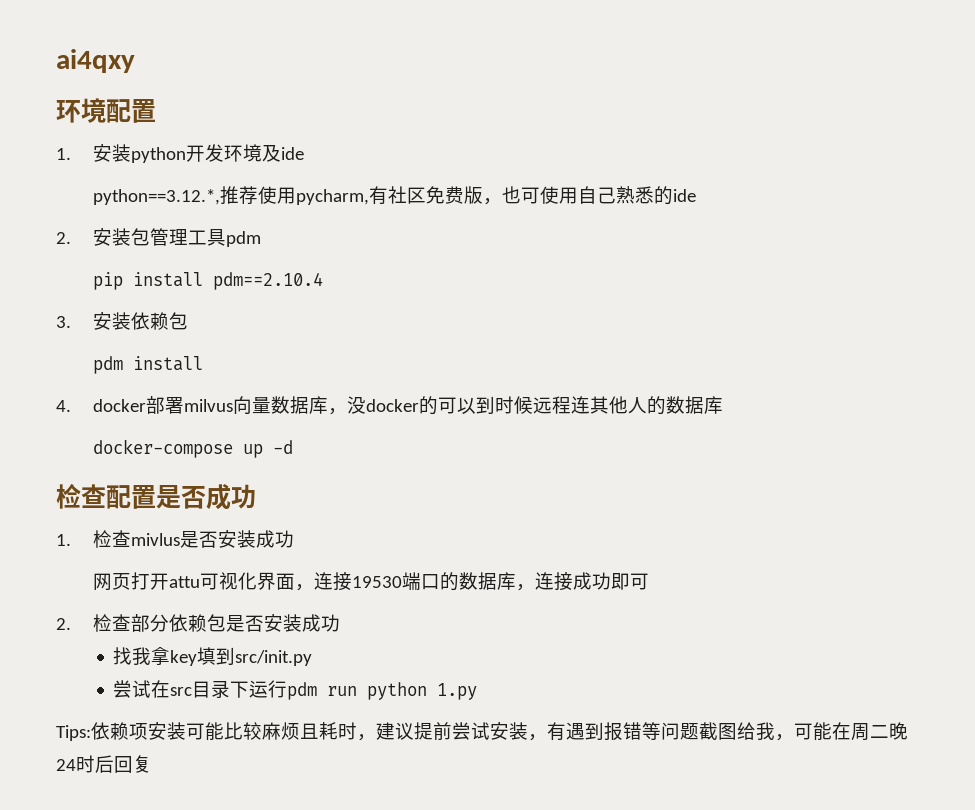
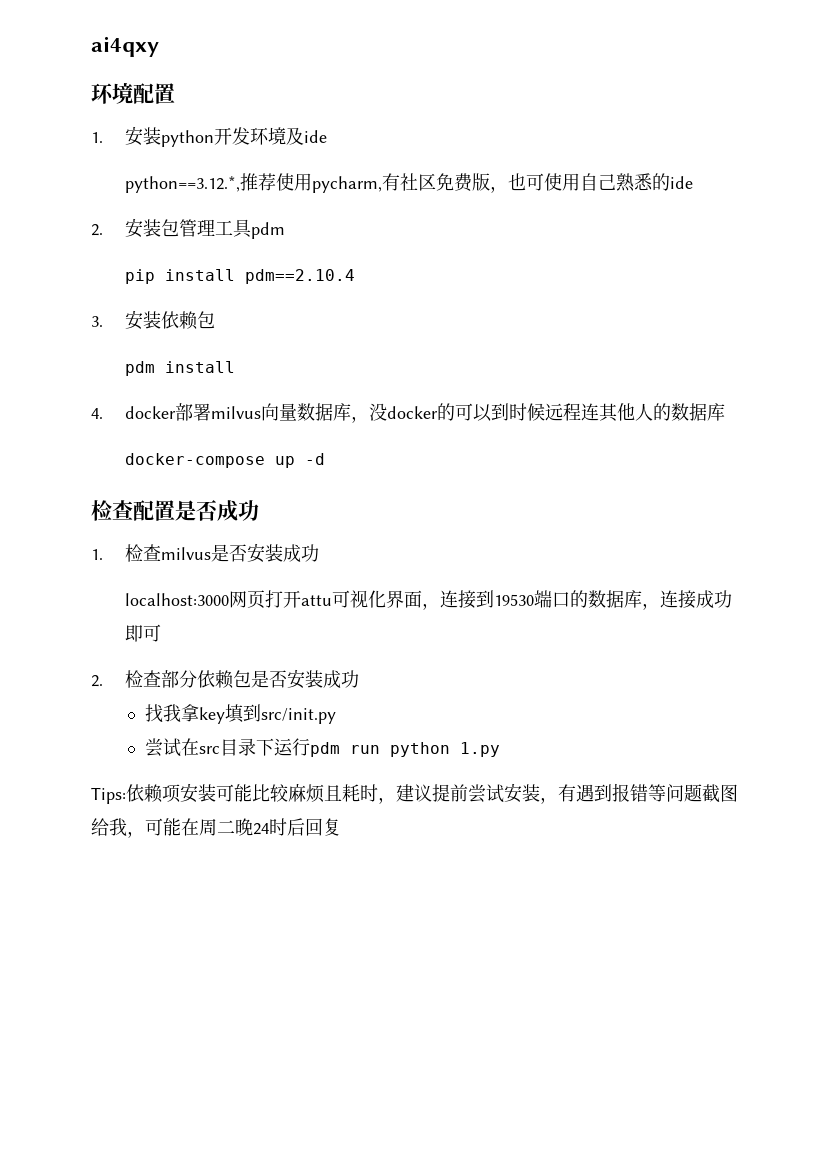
- 1.检查mivlus是否安装成功
- 网页打开attu可视化界面，连接19530端口的数据库，连接成功即可
+ 1.检查milvus是否安装成功
+ localhost:3000网页打开attu可视化界面，连接到19530端口的数据库，连接成功即可

